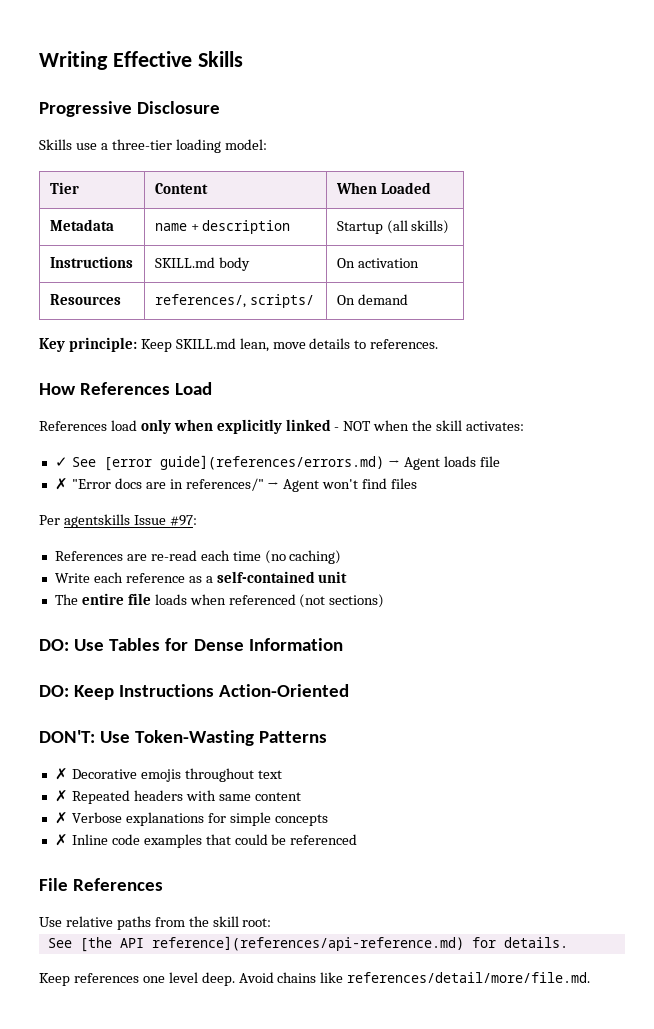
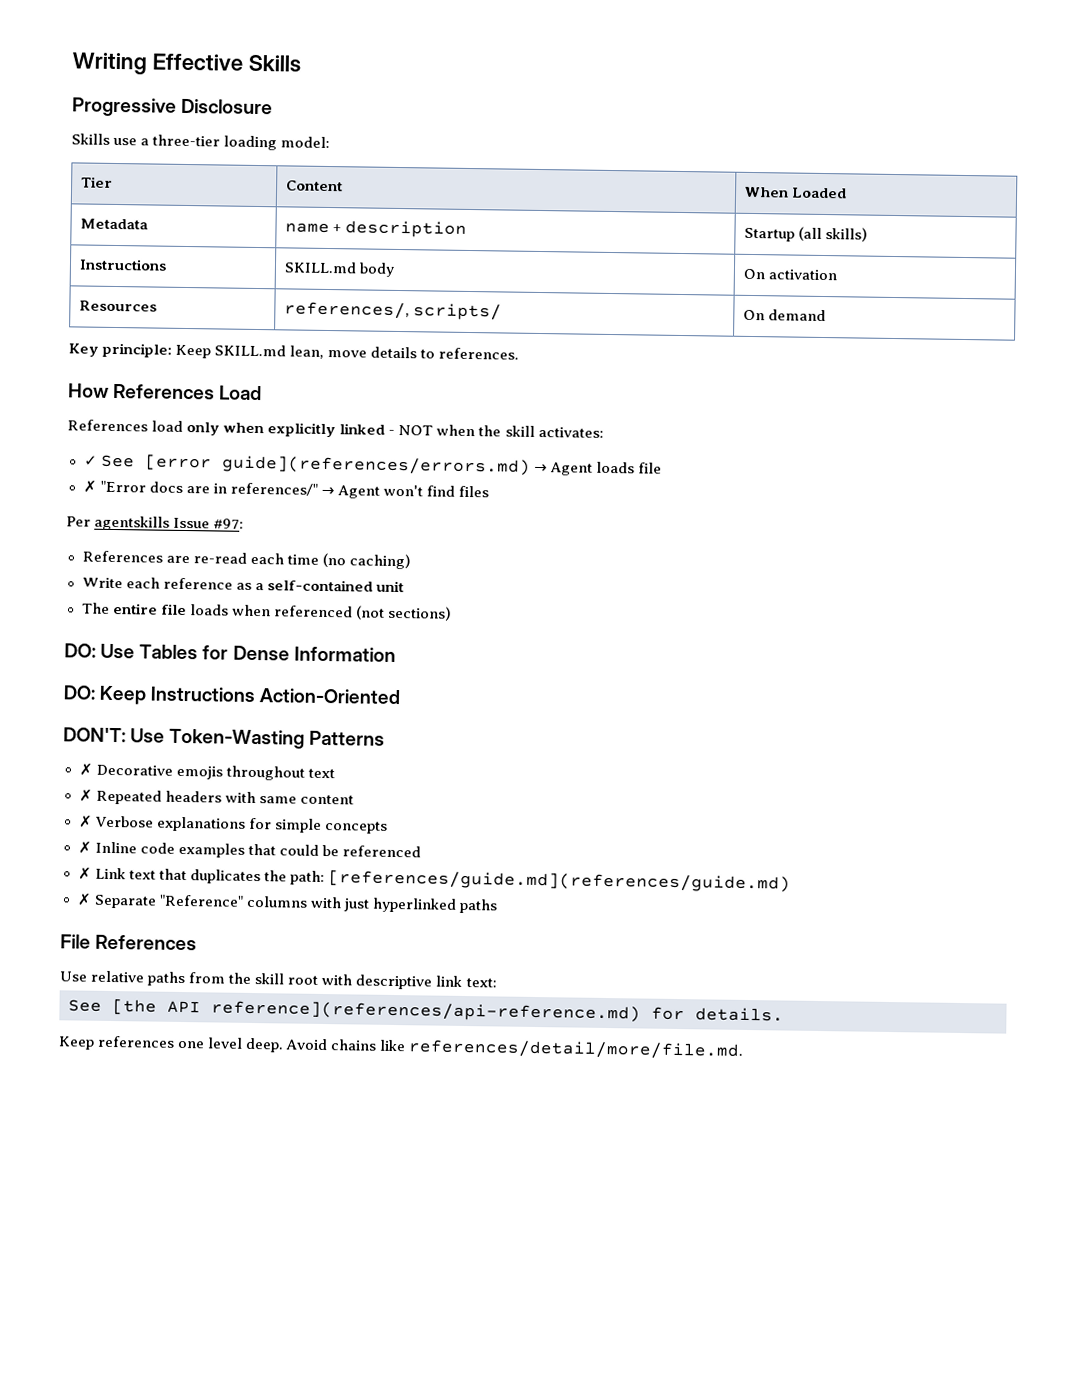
+ ✗ Link text that duplicates the path: [references/guide.md](references/guide.md)
+ ✗ Separate "Reference" columns with just hyperlinked paths
- Use relative paths from the skill root:
+ Use relative paths from the skill root with descriptive link text:

